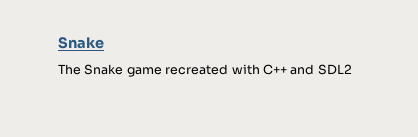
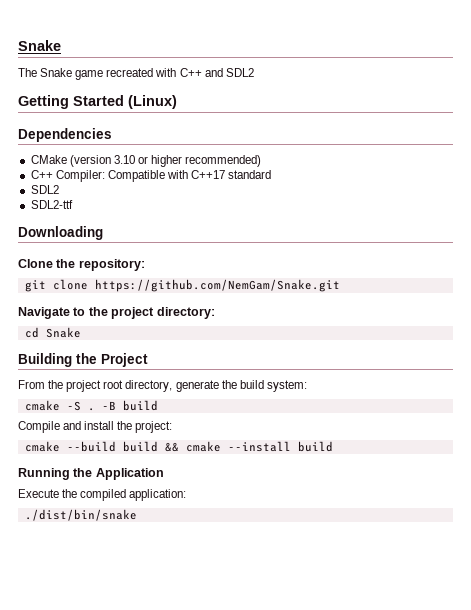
+ Getting Started (Linux)
+ Dependencies
+ CMake (version 3.10 or higher recommended)
+ C++ Compiler: Compatible with C++17 standard
+ SDL2
+ SDL2-ttf
+ Downloading
+ Clone the repository:
+ git clone https://github.com/NemGam/Snake.git
+ Navigate to the project directory:
+ cd Snake
+ Building the Project
+ From the project root directory, generate the build system:
+ cmake -S . -B build
+ Compile and install the project:
+ cmake --build build && cmake --install build
+ Running the Application
+ Execute the compiled application:
+ ./dist/bin/snake

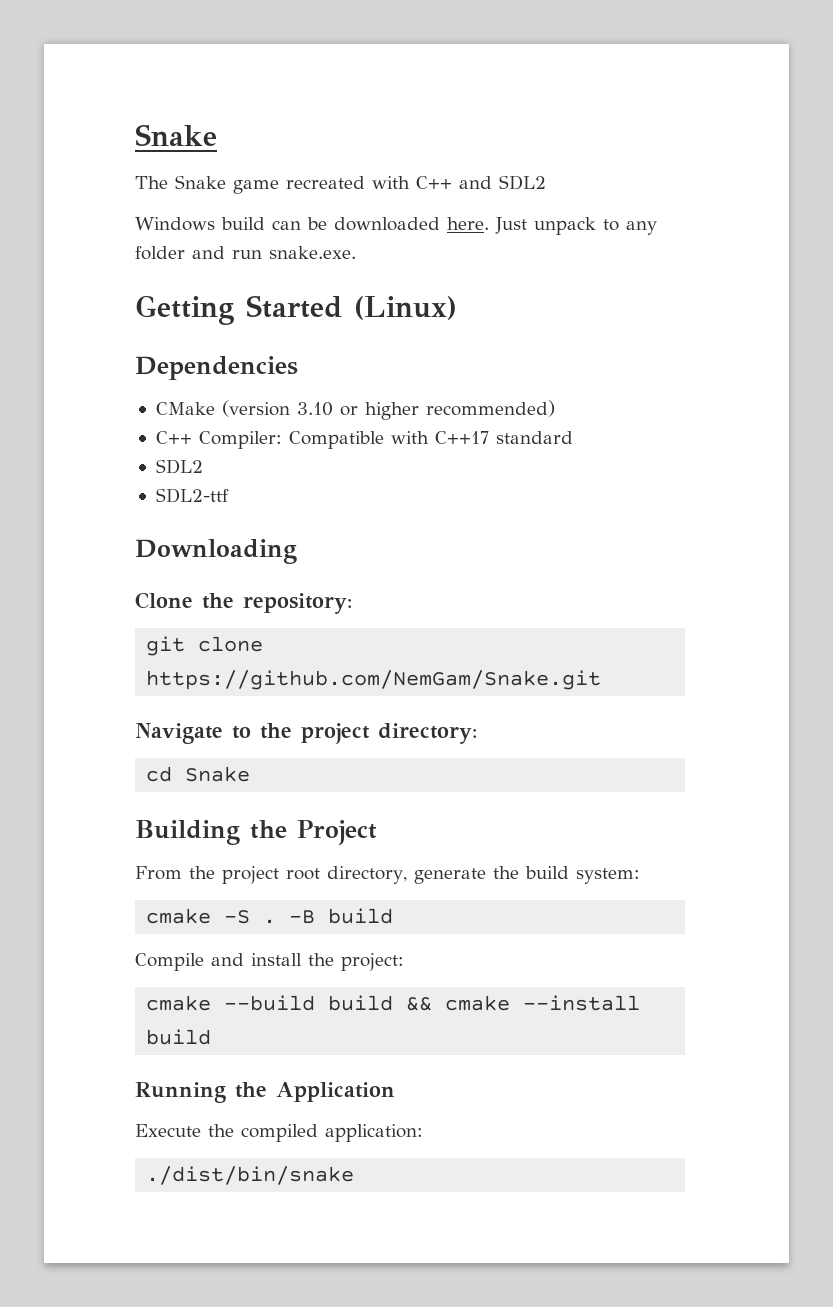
+ Windows build can be downloaded here. Just unpack to any folder and run snake.exe.

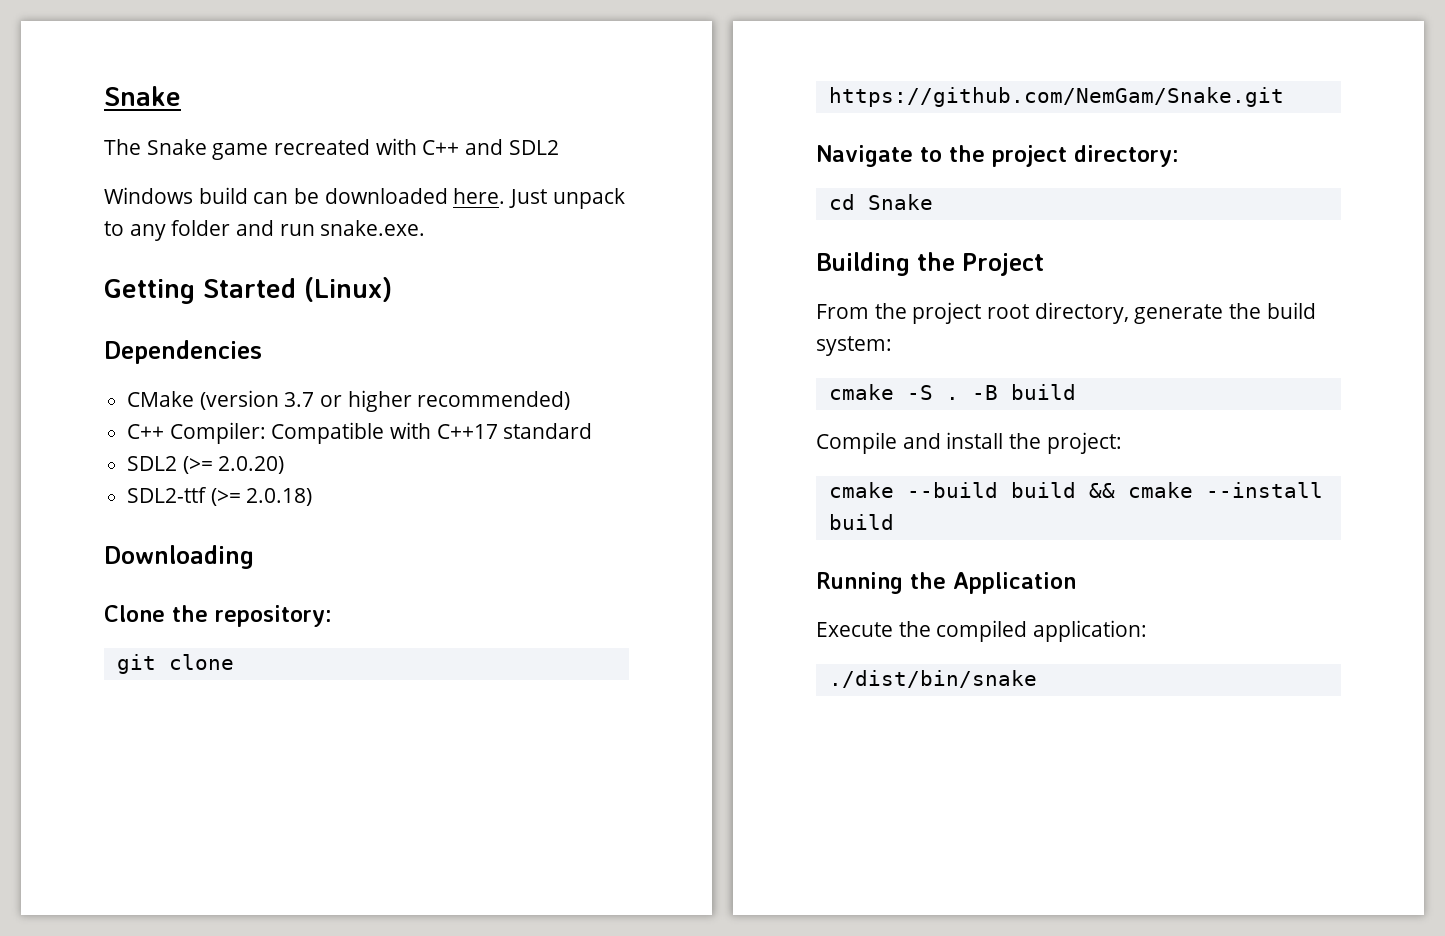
- CMake (version 3.10 or higher recommended)
+ CMake (version 3.7 or higher recommended)
  C++ Compiler: Compatible with C++17 standard
- SDL2
+ SDL2 (>= 2.0.20)
- SDL2-ttf
+ SDL2-ttf (>= 2.0.18)

